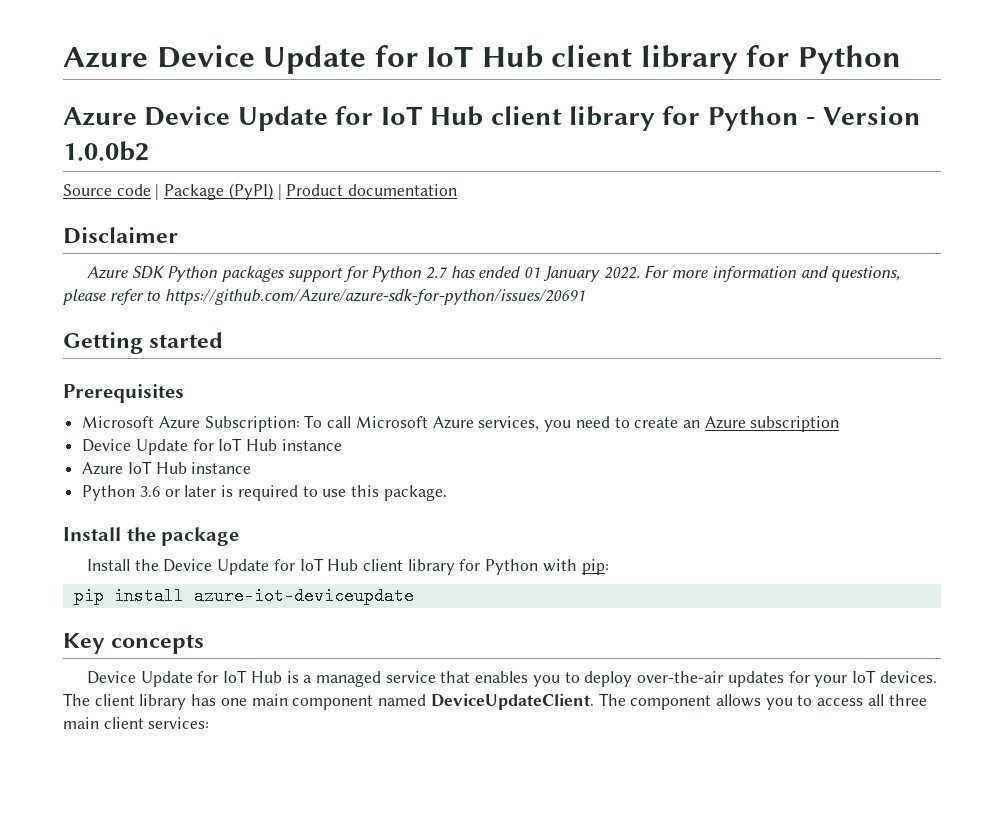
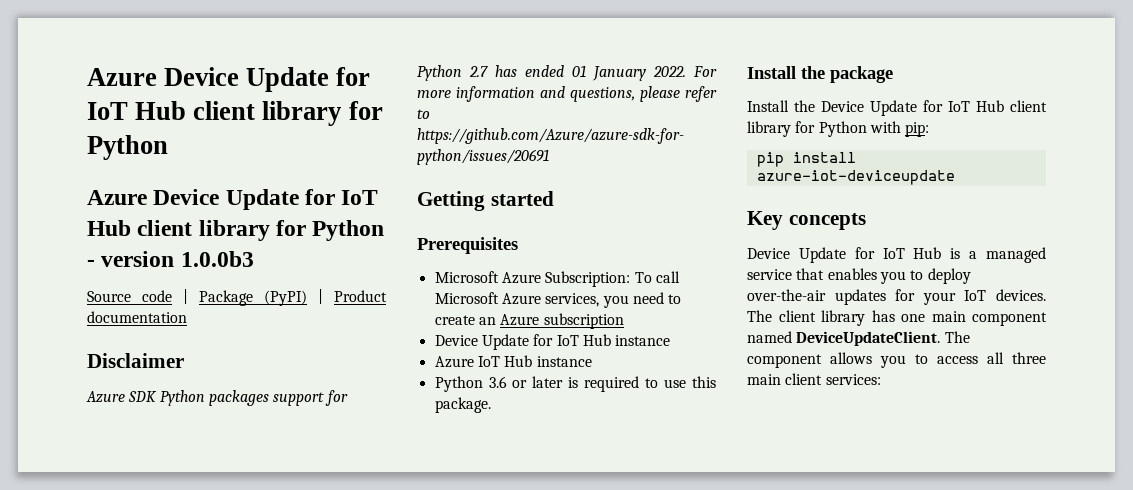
- Azure Device Update for IoT Hub client library for Python - Version 1.0.0b2
+ Azure Device Update for IoT Hub client library for Python - version 1.0.0b3

